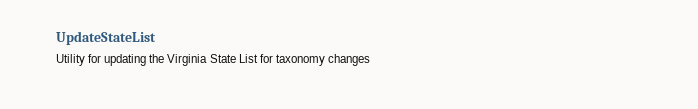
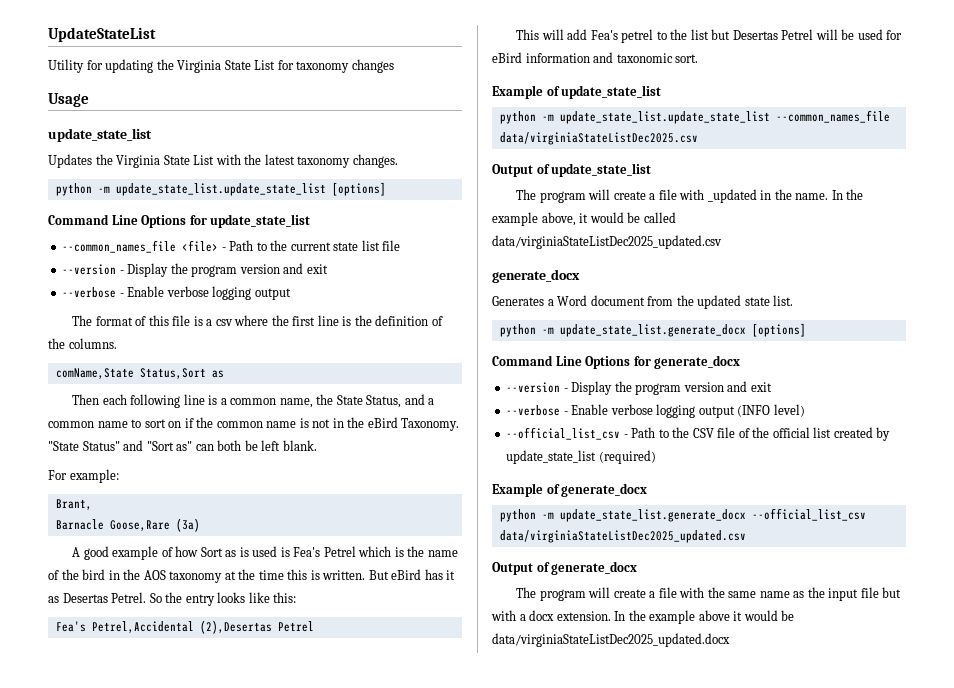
+ Usage
+ update_state_list
+ Updates the Virginia State List with the latest taxonomy changes.
+ python -m update_state_list.update_state_list [options]
+ Command Line Options for update_state_list
+ --common_names_file <file> - Path to the current state list file
+ --version - Display the program version and exit
+ --verbose - Enable verbose logging output
+ The format of this file is a csv where the first line is the definition of the columns.
+ comName,State Status,Sort as
+ Then each following line is a common name, the State Status, and a common name to sort on if the common name is not in the eBird Taxonomy. "State Status" and "Sort as" can both be left blank.
+ For example:
+ Brant,
+ Barnacle Goose,Rare (3a)
+ A good example of how Sort as is used is Fea's Petrel which is the name of the bird in the AOS taxonomy at the time this is written. But eBird has it as Desertas Petrel. So the entry looks like this:
+ Fea's Petrel,Accidental (2),Desertas Petrel
+ This will add Fea's petrel to the list but Desertas Petrel will be used for eBird information and taxonomic sort.
+ Example of update_state_list
+ python -m update_state_list.update_state_list --common_names_file data/virginiaStateListDec2025.csv
+ Output of update_state_list
+ The program will create a file with _updated in the name. In the example above, it would be called data/virginiaStateListDec2025_updated.csv
+ generate_docx
+ Generates a Word document from the updated state list.
+ python -m update_state_list.generate_docx [options]
+ Command Line Options for generate_docx
+ --version - Display the program version and exit
+ --verbose - Enable verbose logging output (INFO level)
+ --official_list_csv - Path to the CSV file of the official list created by update_state_list (required)
+ Example of generate_docx
+ python -m update_state_list.generate_docx --official_list_csv data/virginiaStateListDec2025_updated.csv
+ Output of generate_docx
+ The program will create a file with the same name as the input file but with a docx extension. In the example above it would be data/virginiaStateListDec2025_updated.docx

